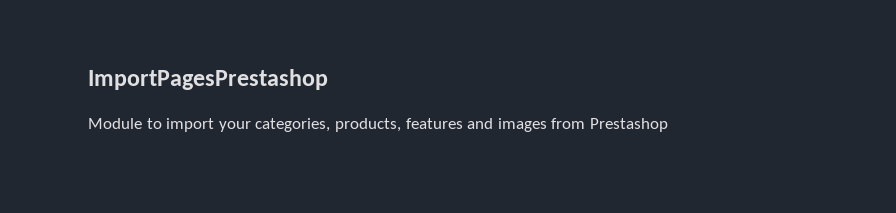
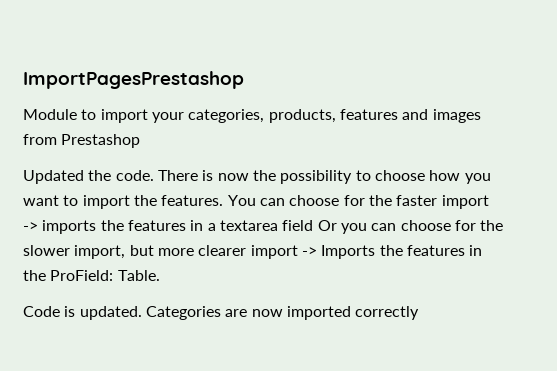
+ Updated the code. There is now the possibility to choose how you want to import the features. You can choose for the faster import -> imports the features in a textarea field Or you can choose for the slower import, but more clearer import -> Imports the features in the ProField: Table.
+ Code is updated. Categories are now imported correctly

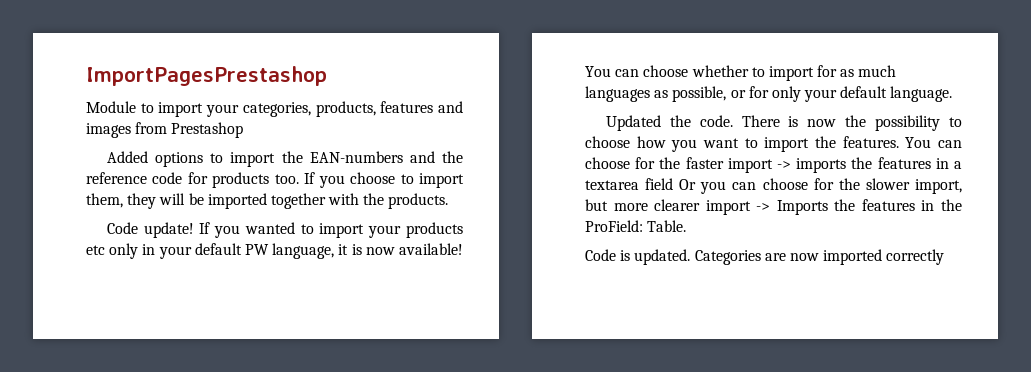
+ Added options to import the EAN-numbers and the reference code for products too. If you choose to import them, they will be imported together with the products.
+ Code update! If you wanted to import your products etc only in your default PW language, it is now available! You can choose whether to import for as much languages as possible, or for only your default language.

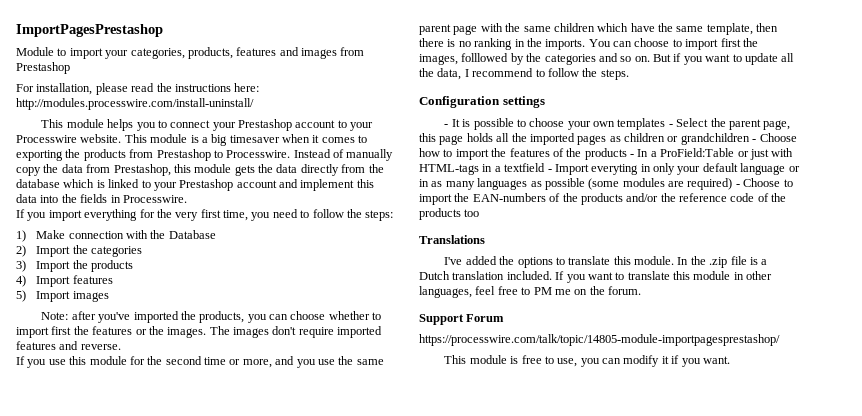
- Added options to import the EAN-numbers and the reference code for products too. If you choose to import them, they will be imported together with the products.
- Code update! If you wanted to import your products etc only in your default PW language, it is now available! You can choose whether to import for as much languages as possible, or for only your default language.
- Updated the code. There is now the possibility to choose how you want to import the features. You can choose for the faster import -> imports the features in a textarea field Or you can choose for the slower import, but more clearer import -> Imports the features in the ProField: Table.
- Code is updated. Categories are now imported correctly
+ For installation, please read the instructions here: http://modules.processwire.com/install-uninstall/
+ This module helps you to connect your Prestashop account to your Processwire website. This module is a big timesaver when it comes to exporting the products from Prestashop to Processwire. Instead of manually copy the data from Prestashop, this module gets the data directly from the database which is linked to your Prestashop account and implement this data into the fields in Processwire.
+ If you import everything for the very first time, you need to follow the steps:
+ 1) Make connection with the Database
+ 2) Import the categories
+ 3) Import the products
+ 4) Import features
+ 5) Import images
+ Note: after you've imported the products, you can choose whether to import first the features or the images. The images don't require imported features and reverse.
+ If you use this module for the second time or more, and you use the same parent page with the same children which have the same template, then there is no ranking in the imports. You can choose to import first the images, folllowed by the categories and so on. But if you want to update all the data, I recommend to follow the steps.
+ Configuration settings
+ - It is possible to choose your own templates - Select the parent page, this page holds all the imported pages as children or grandchildren - Choose how to import the features of the products - In a ProField:Table or just with HTML-tags in a textfield - Import everyting in only your default language or in as many languages as possible (some modules are required) - Choose to import the EAN-numbers of the products and/or the reference code of the products too
+ Translations
+ I've added the options to translate this module. In the .zip file is a Dutch translation included. If you want to translate this module in other languages, feel free to PM me on the forum.
+ Support Forum
+ https://processwire.com/talk/topic/14805-module-importpagesprestashop/
+ This module is free to use, you can modify it if you want.

